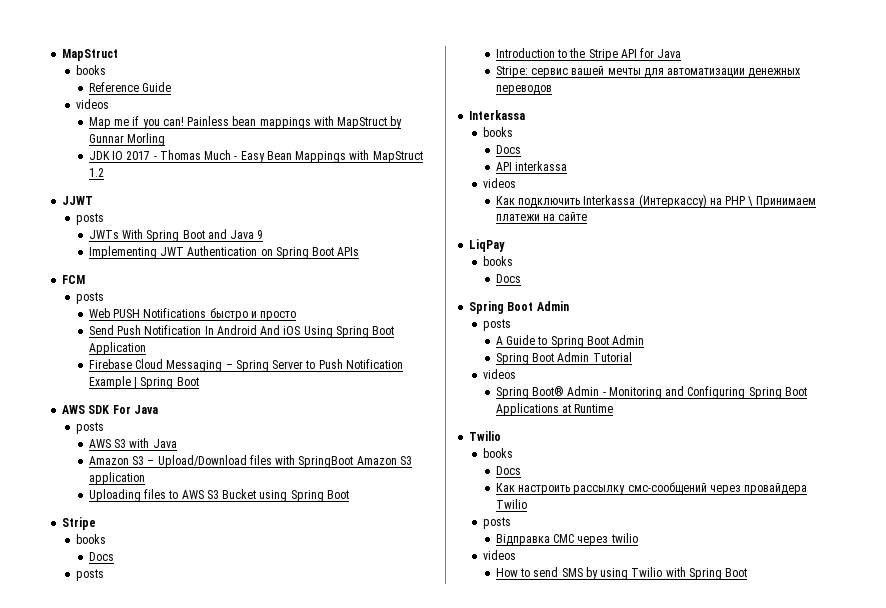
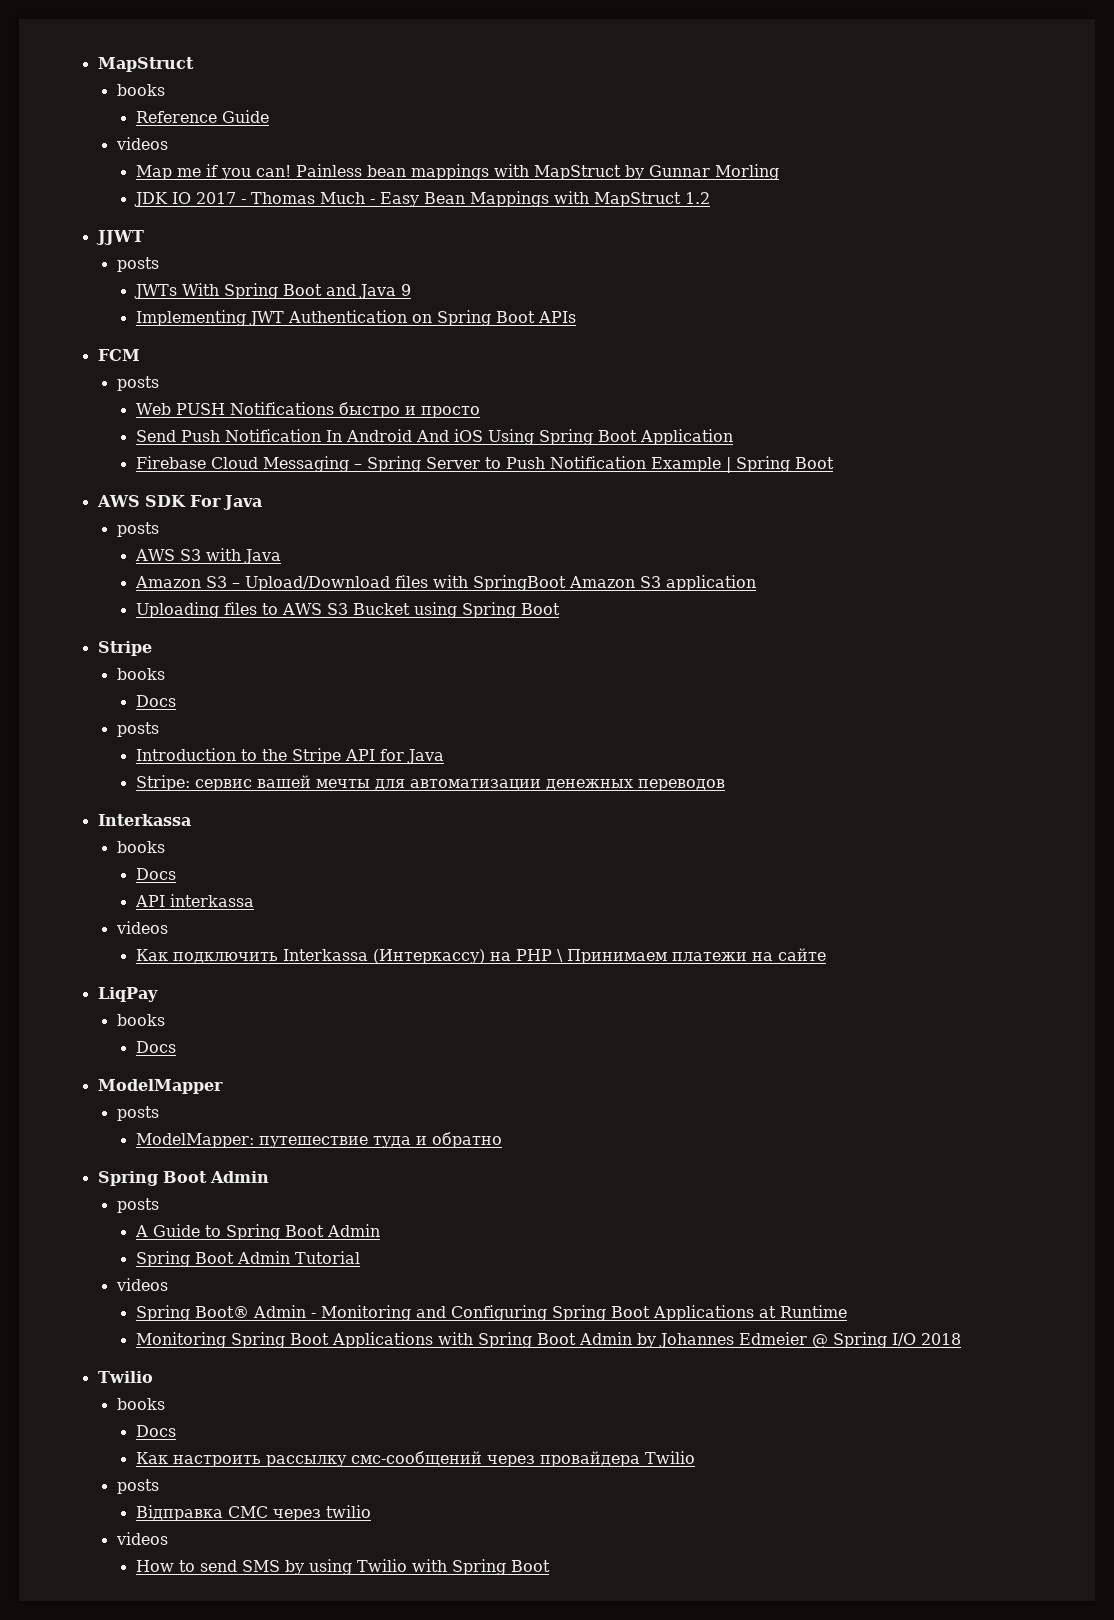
+ ModelMapper
+ posts
+ ModelMapper: путешествие туда и обратно
+ Monitoring Spring Boot Applications with Spring Boot Admin by Johannes Edmeier @ Spring I/O 2018

